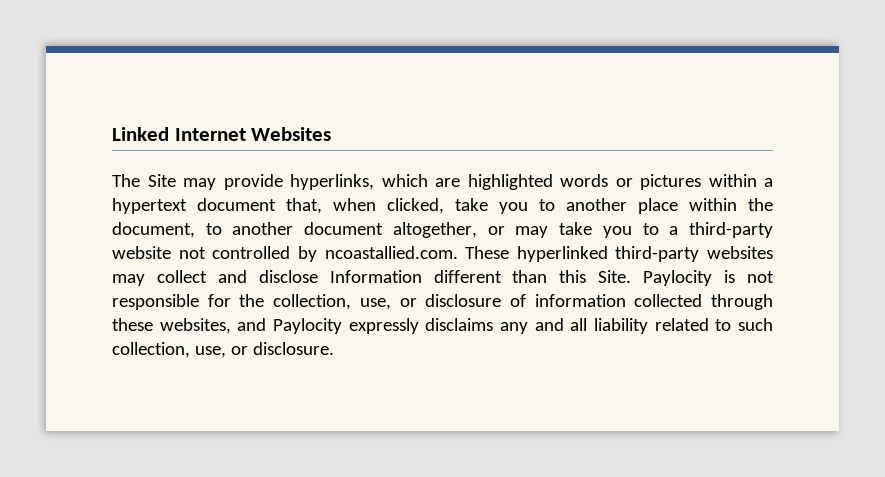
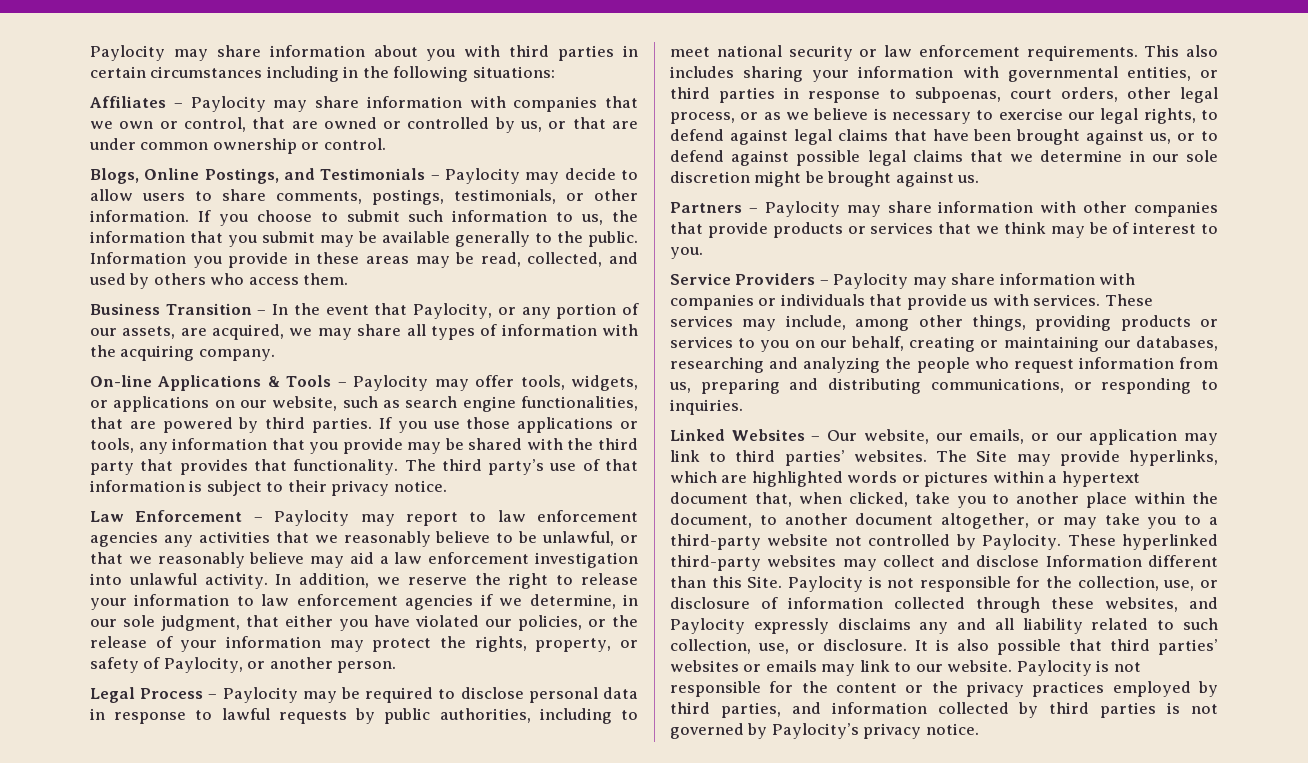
- Linked Internet Websites
- The Site may provide hyperlinks, which are highlighted words or pictures within a hypertext document that, when clicked, take you to another place within the document, to another document altogether, or may take you to a third-party website not controlled by ncoastallied.com. These hyperlinked third-party websites may collect and disclose Information different than this Site.
+ Paylocity may share information about you with third parties in certain circumstances including in the following situations:
+ Affiliates – Paylocity may share information with companies that we own or control, that are owned or controlled by us, or that are under common ownership or control.
+ Blogs, Online Postings, and Testimonials – Paylocity may decide to allow users to share comments, postings, testimonials, or other information. If you choose to submit such information to us, the information that you submit may be available generally to the public. Information you provide in these areas may be read, collected, and used by others who access them.
+ Business Transition – In the event that Paylocity, or any portion of our assets, are acquired, we may share all types of information with the acquiring company.
+ On-line Applications & Tools – Paylocity may offer tools, widgets, or applications on our website, such as search engine functionalities, that are powered by third parties. If you use those applications or tools, any information that you provide may be shared with the third party that provides that functionality. The third party’s use of that information is subject to their privacy notice.
+ Law Enforcement – Paylocity may report to law enforcement agencies any activities that we reasonably believe to be unlawful, or that we reasonably believe may aid a law enforcement investigation into unlawful activity. In addition, we reserve the right to release your information to law enforcement agencies if we determine, in our sole judgment, that either you have violated our policies, or the release of your information may protect the rights, property, or safety of Paylocity, or another person.
+ Legal Process – Paylocity may be required to disclose personal data in response to lawful requests by public authorities, including to meet national security or law enforcement requirements. This also includes sharing your information with governmental entities, or third parties in response to subpoenas, court orders, other legal process, or as we believe is necessary to exercise our legal rights, to defend against legal claims that have been brought against us, or to defend against possible legal claims that we determine in our sole discretion might be brought against us.
+ Partners – Paylocity may share information with other companies that provide products or services that we think may be of interest to you.
+ Service Providers – Paylocity may share information with companies or individuals that provide us with services. These services may include, among other things, providing products or services to you on our behalf, creating or maintaining our databases, researching and analyzing the people who request information from us, preparing and distributing communications, or responding to inquiries.
+ Linked Websites – Our website, our emails, or our application may link to third parties’ websites. The Site may provide hyperlinks, which are highlighted words or pictures within a hypertext document that, when clicked, take you to another place within the document, to another document altogether, or may take you to a third-party website not controlled by Paylocity. These hyperlinked third-party websites may collect and disclose Information different than this Site.
+ It is also possible that third parties’ websites or emails may link to our website. Paylocity is not responsible for the content or the privacy practices employed by third parties, and information collected by third parties is not governed by Paylocity’s privacy notice.

